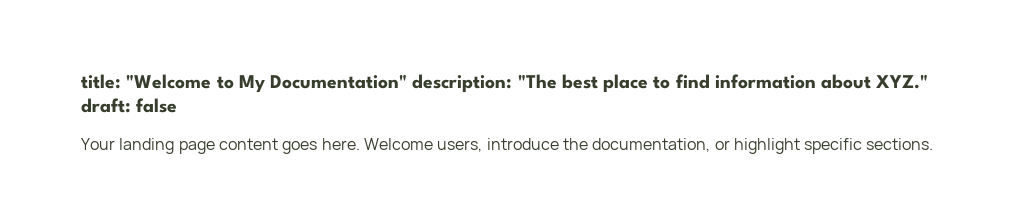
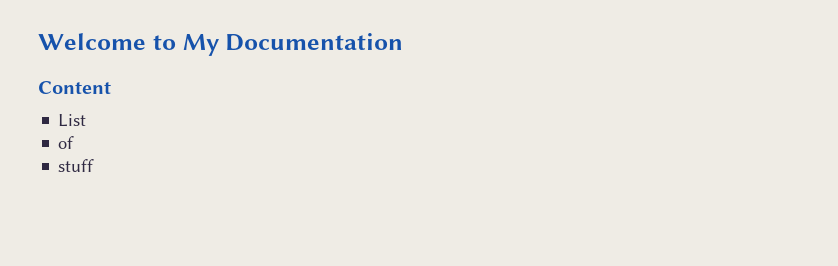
- title: "Welcome to My Documentation" description: "The best place to find information about XYZ." draft: false
- Your landing page content goes here. Welcome users, introduce the documentation, or highlight specific sections.
+ Welcome to My Documentation
+ Content
+ List
+ of
+ stuff

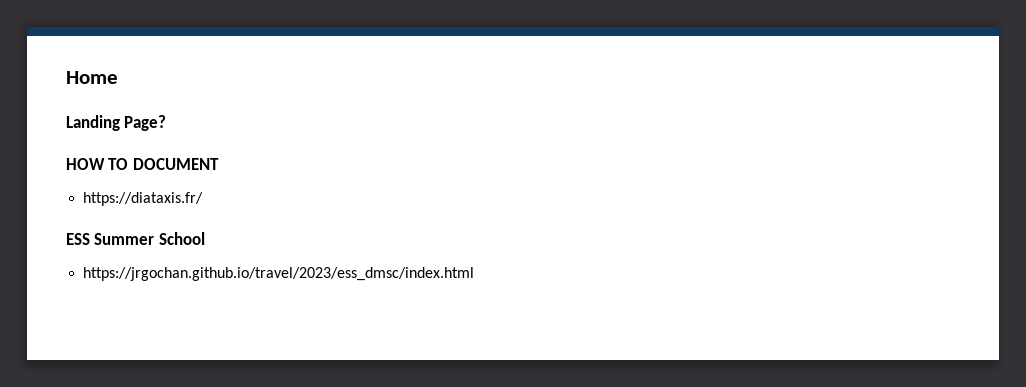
- Welcome to My Documentation
- Content
- List
- of
- stuff
+ Home
+ Landing Page?
+ HOW TO DOCUMENT
+ https://diataxis.fr/
+ ESS Summer School
+ https://jrgochan.github.io/travel/2023/ess_dmsc/index.html

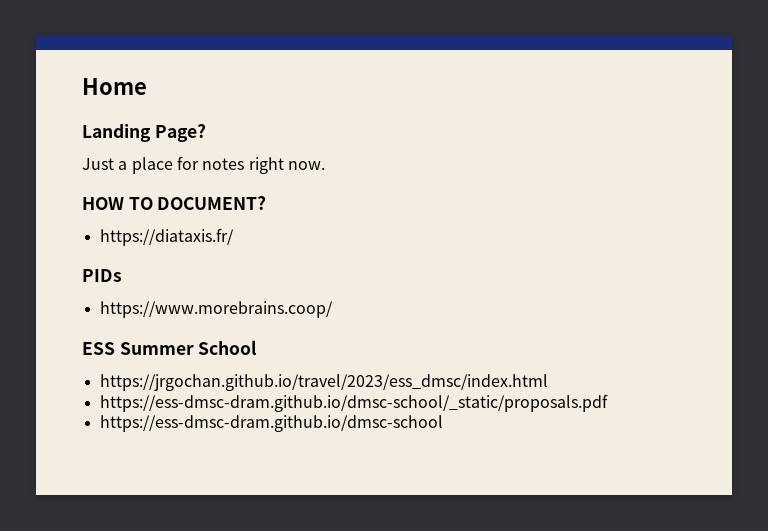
+ Just a place for notes right now.
- HOW TO DOCUMENT
+ HOW TO DOCUMENT?
+ PIDs
+ https://www.morebrains.coop/
+ https://ess-dmsc-dram.github.io/dmsc-school/_static/proposals.pdf
+ https://ess-dmsc-dram.github.io/dmsc-school

